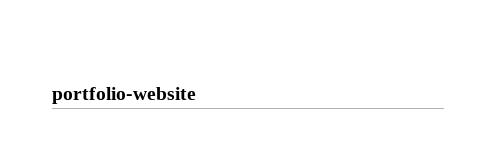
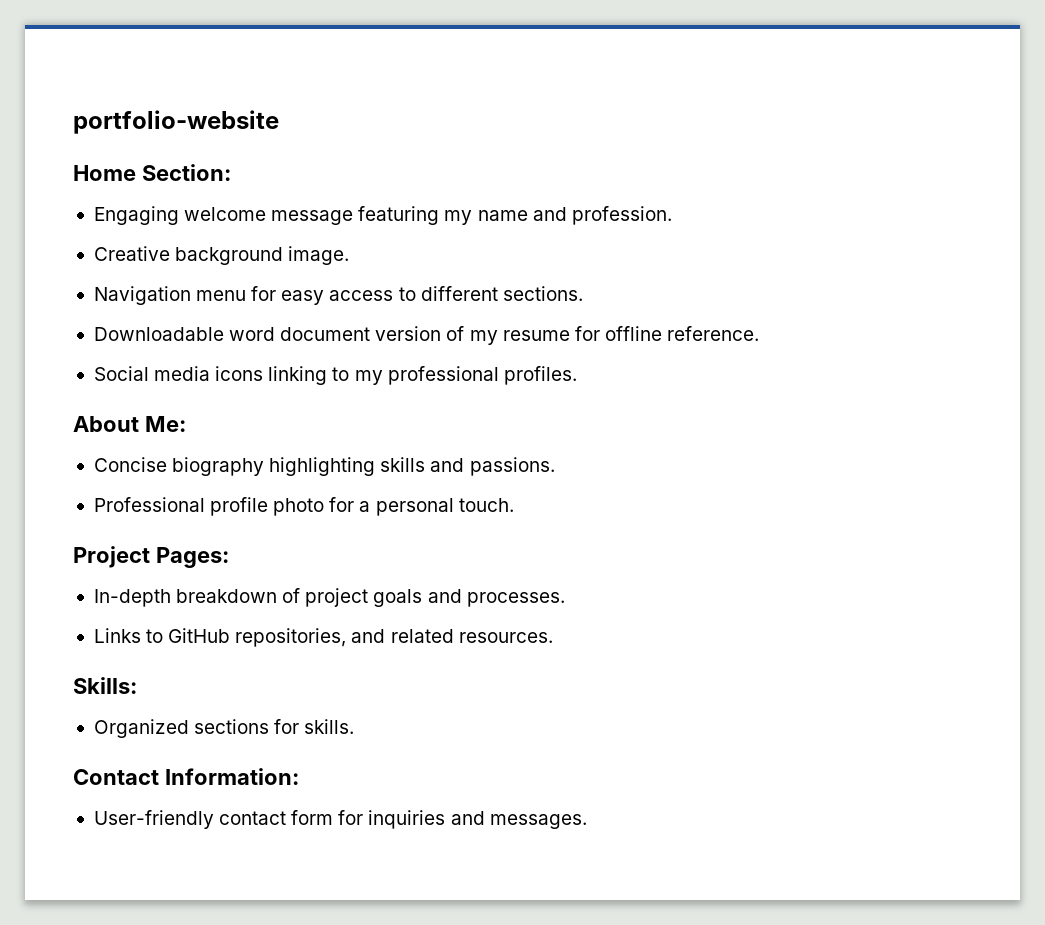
+ Home Section:
+ Engaging welcome message featuring my name and profession.
+ Creative background image.
+ Navigation menu for easy access to different sections.
+ Downloadable word document version of my resume for offline reference.
+ Social media icons linking to my professional profiles.
+ About Me:
+ Concise biography highlighting skills and passions.
+ Professional profile photo for a personal touch.
+ Project Pages:
+ In-depth breakdown of project goals and processes.
+ Links to GitHub repositories, and related resources.
+ Skills:
+ Organized sections for skills.
+ Contact Information:
+ User-friendly contact form for inquiries and messages.

